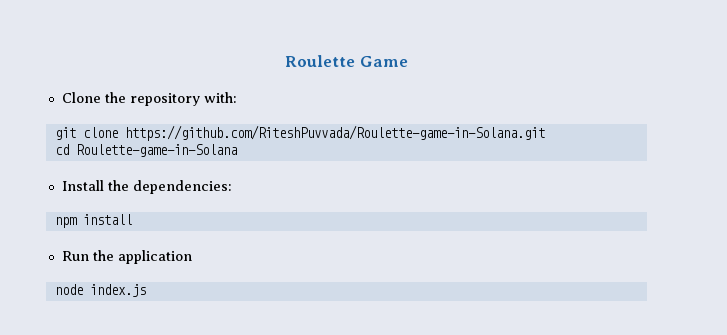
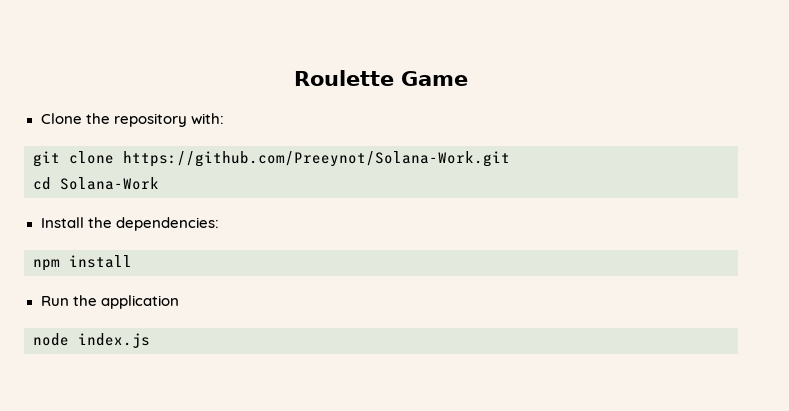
- git clone https://github.com/RiteshPuvvada/Roulette-game-in-Solana.git
+ git clone https://github.com/Preeynot/Solana-Work.git
- cd Roulette-game-in-Solana
+ cd Solana-Work

